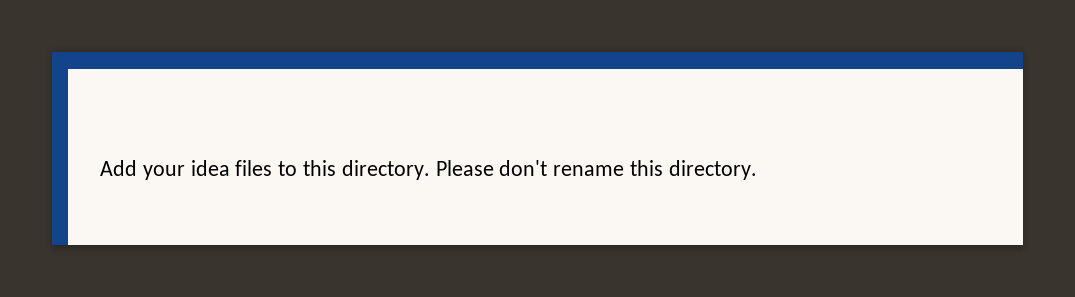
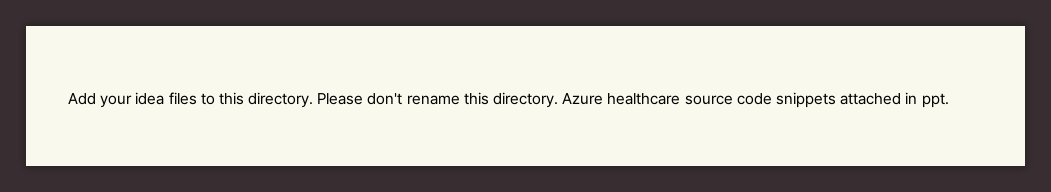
+ Azure healthcare source code snippets attached in ppt.

